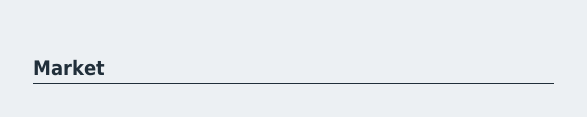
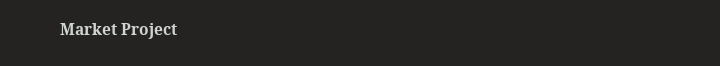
- Market
+ Market Project

